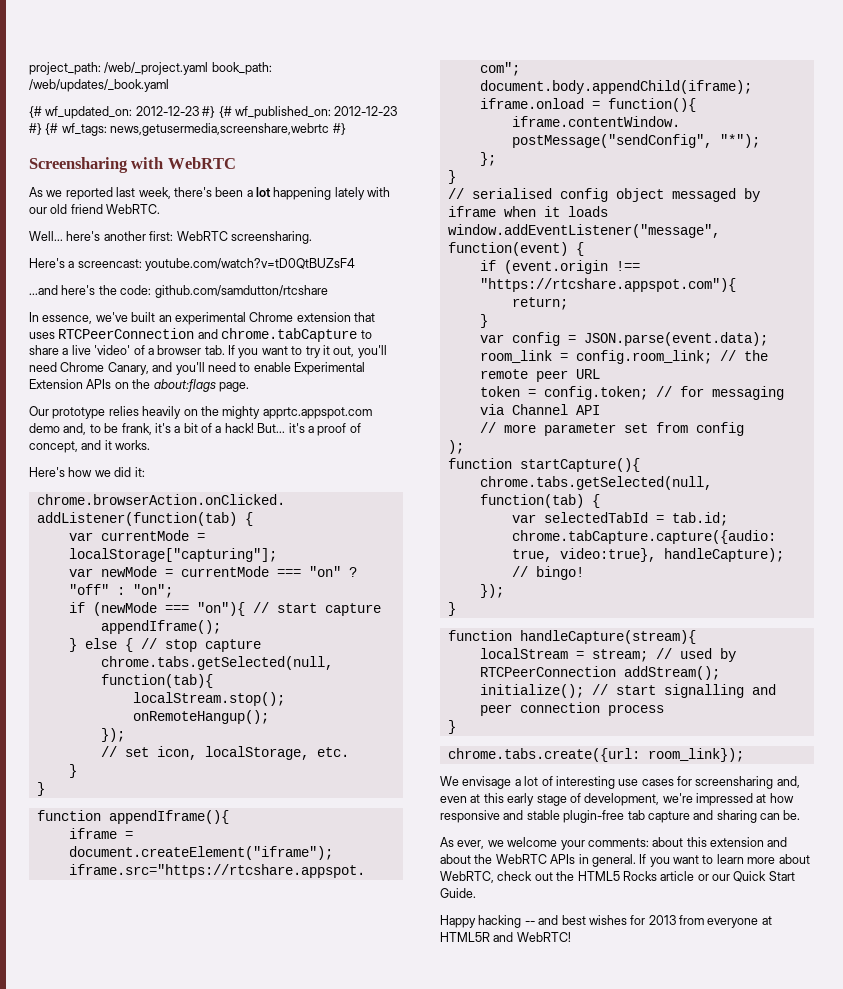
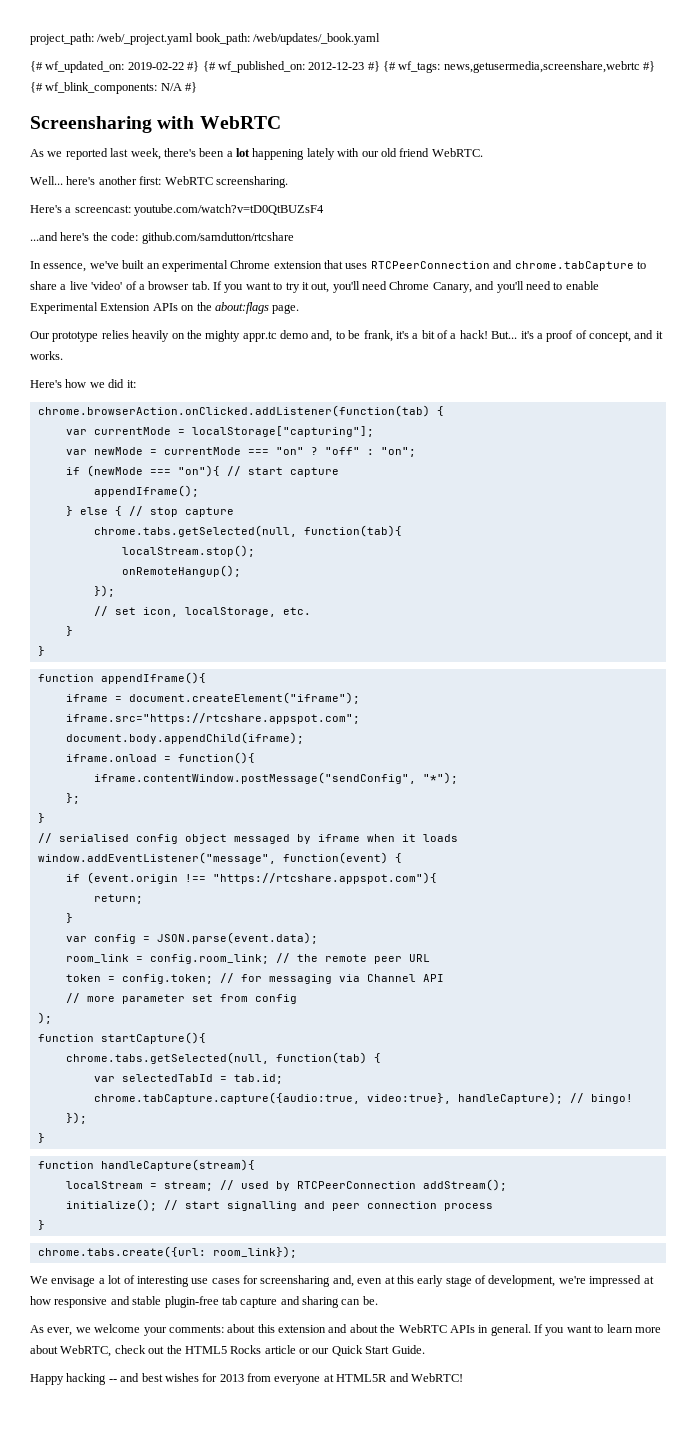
- {# wf_updated_on: 2012-12-23 #} {# wf_published_on: 2012-12-23 #} {# wf_tags: news,getusermedia,screenshare,webrtc #}
+ {# wf_updated_on: 2019-02-22 #} {# wf_published_on: 2012-12-23 #} {# wf_tags: news,getusermedia,screenshare,webrtc #} {# wf_blink_components: N/A #}
- Our prototype relies heavily on the mighty apprtc.appspot.com demo and, to be frank, it's a bit of a hack!
+ Our prototype relies heavily on the mighty appr.tc demo and, to be frank, it's a bit of a hack!

